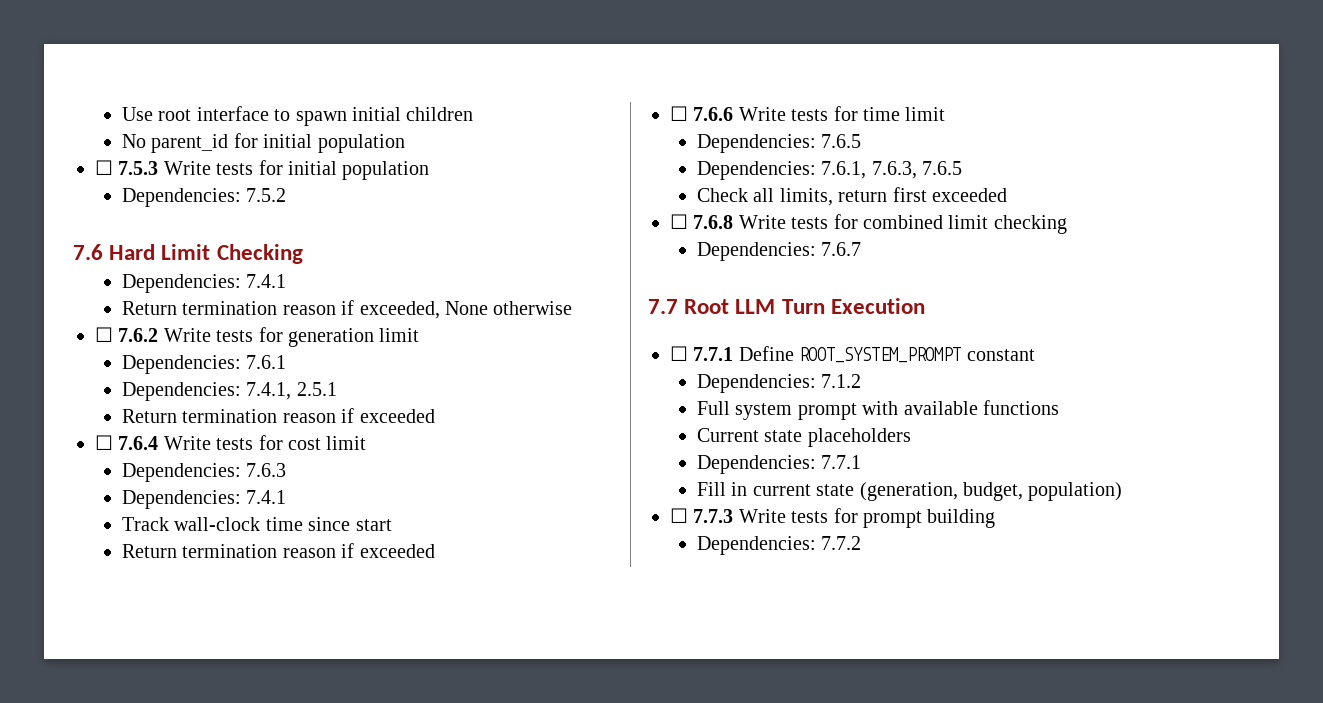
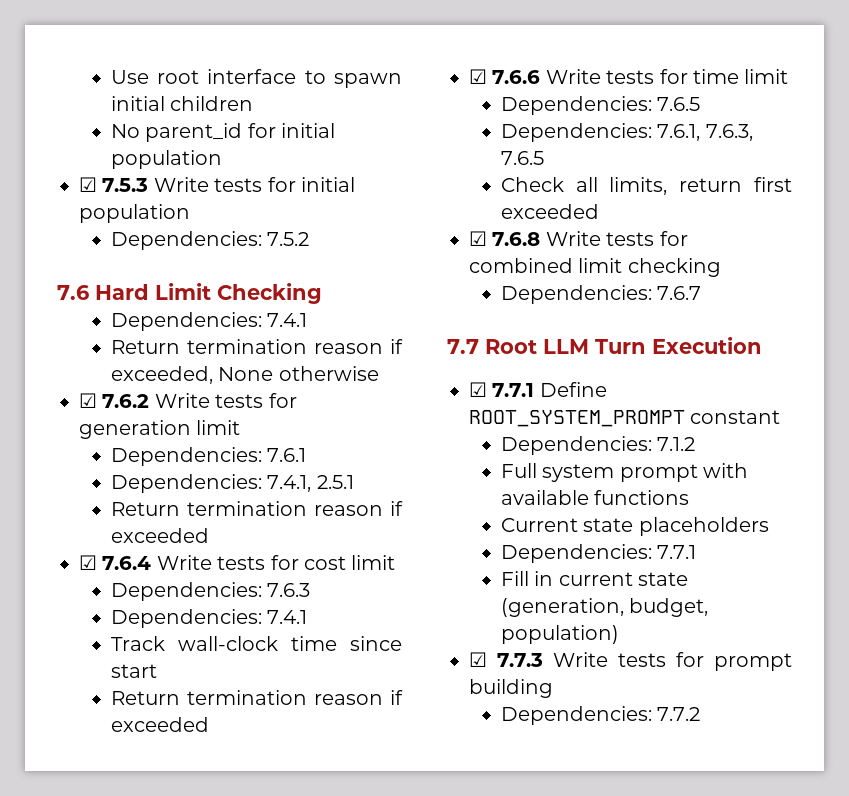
- ☐ 7.5.3 Write tests for initial population
+ ☑ 7.5.3 Write tests for initial population
- ☐ 7.6.2 Write tests for generation limit
+ ☑ 7.6.2 Write tests for generation limit
- ☐ 7.6.4 Write tests for cost limit
+ ☑ 7.6.4 Write tests for cost limit
- ☐ 7.6.6 Write tests for time limit
+ ☑ 7.6.6 Write tests for time limit
- ☐ 7.6.8 Write tests for combined limit checking
+ ☑ 7.6.8 Write tests for combined limit checking
- ☐ 7.7.1 Define ROOT_SYSTEM_PROMPT constant
+ ☑ 7.7.1 Define ROOT_SYSTEM_PROMPT constant
- ☐ 7.7.3 Write tests for prompt building
+ ☑ 7.7.3 Write tests for prompt building

